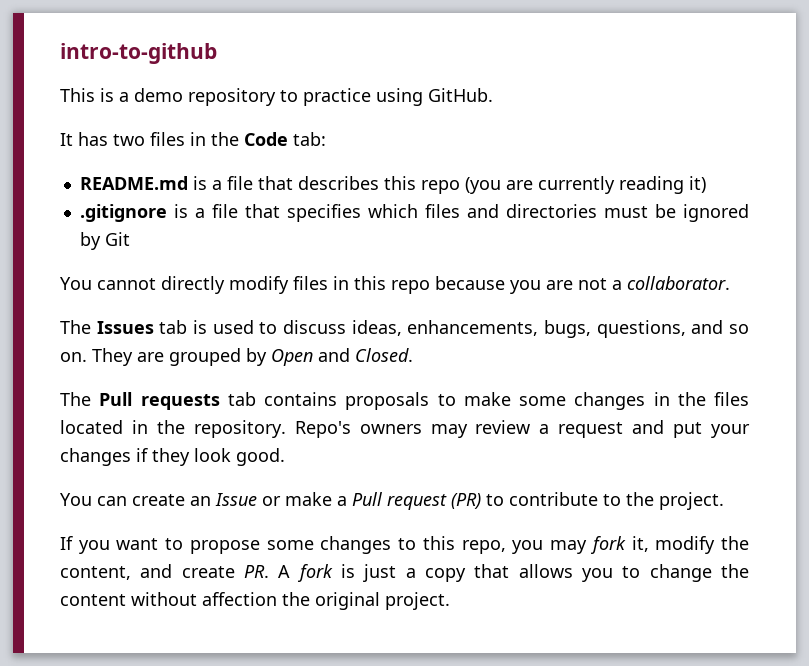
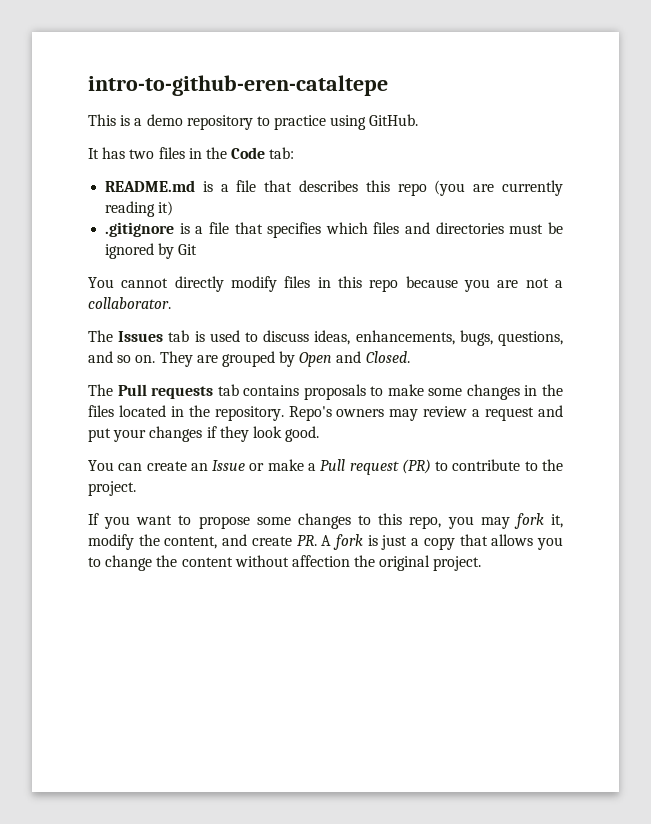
- intro-to-github
+ intro-to-github-eren-cataltepe

